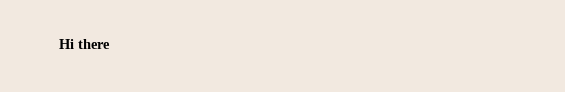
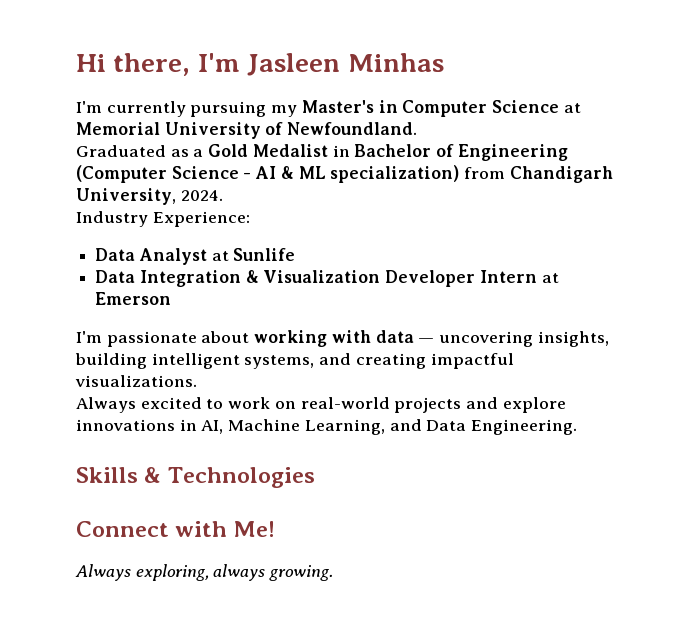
- Hi there
+ Hi there, I'm Jasleen Minhas
+ I'm currently pursuing my Master's in Computer Science at Memorial University of Newfoundland.
+ Graduated as a Gold Medalist in Bachelor of Engineering (Computer Science - AI & ML specialization) from Chandigarh University, 2024.
+ Industry Experience:
+ Data Analyst at Sunlife
+ Data Integration & Visualization Developer Intern at Emerson
+ I'm passionate about working with data — uncovering insights, building intelligent systems, and creating impactful visualizations.
+ Always excited to work on real-world projects and explore innovations in AI, Machine Learning, and Data Engineering.
+ Skills & Technologies
+ Connect with Me!
+ Always exploring, always growing.

